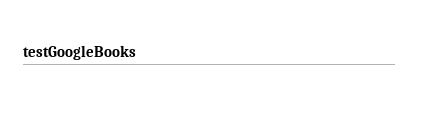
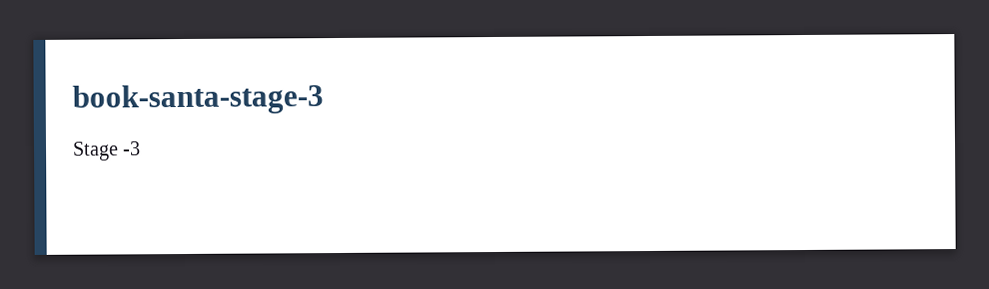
- testGoogleBooks
+ book-santa-stage-3
+ Stage -3

